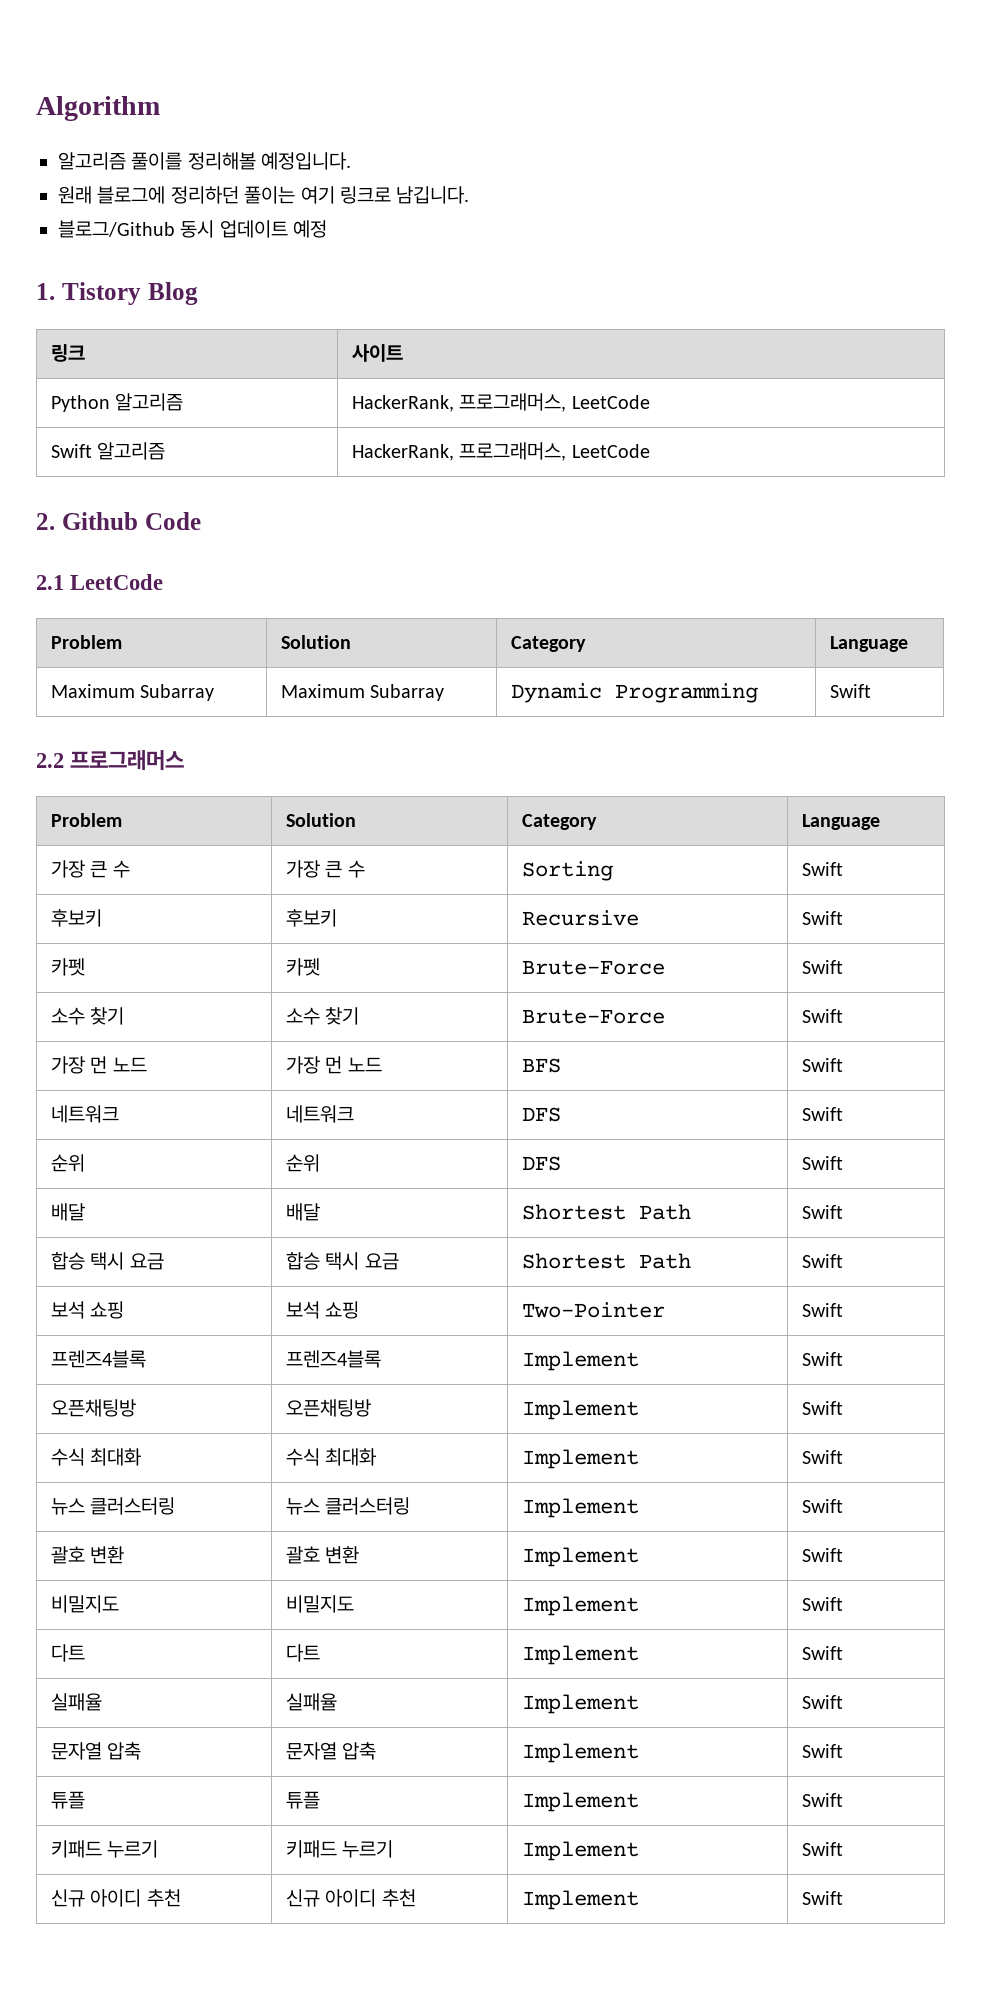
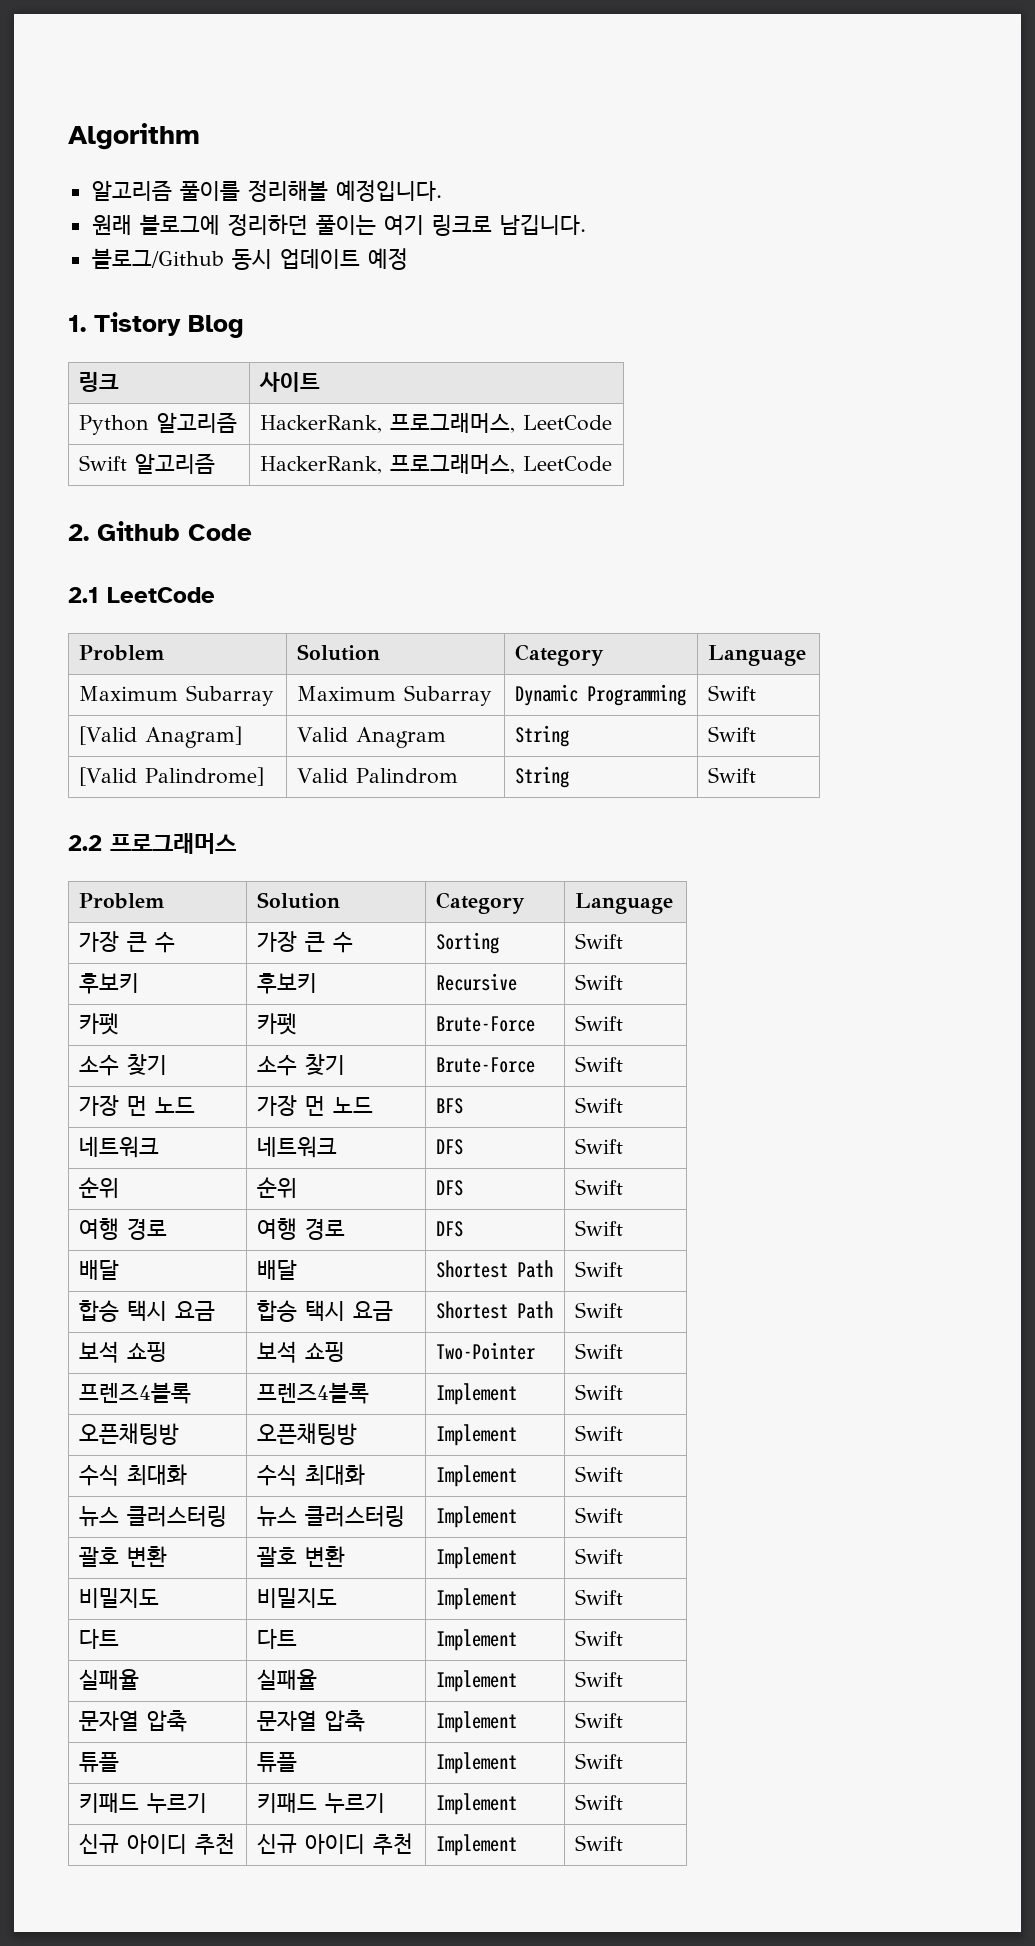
+ [Valid Anagram] | Valid Anagram | String | Swift
+ [Valid Palindrome] | Valid Palindrom | String | Swift
+ 여행 경로 | 여행 경로 | DFS | Swift

